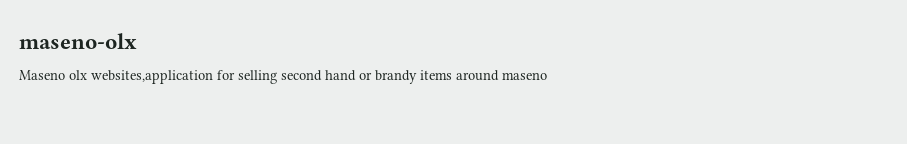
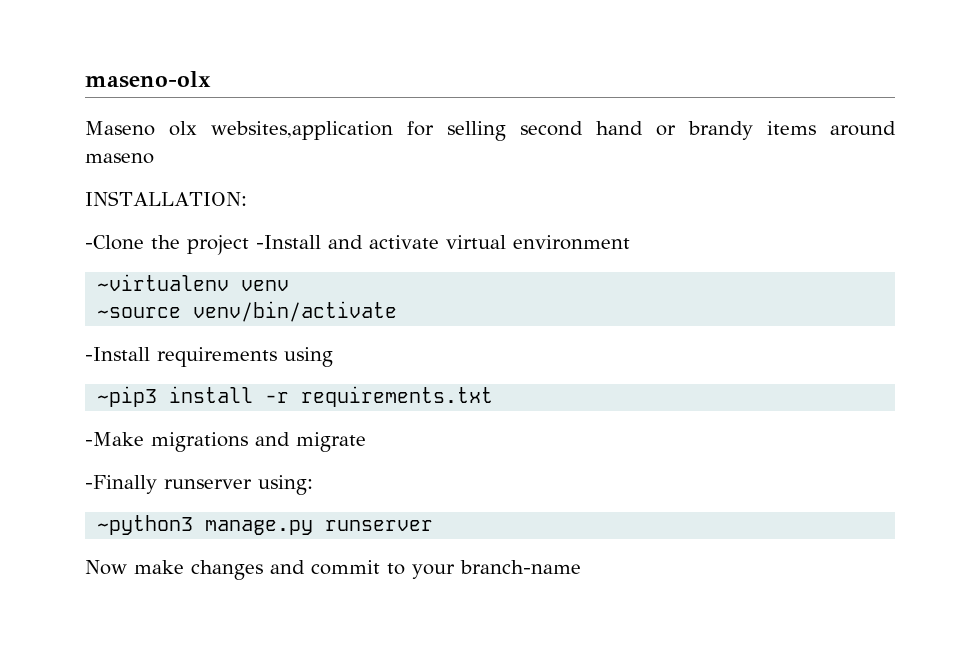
+ INSTALLATION:
+ -Clone the project -Install and activate virtual environment
+ ~virtualenv venv
+ ~source venv/bin/activate
+ -Install requirements using
+ ~pip3 install -r requirements.txt
+ -Make migrations and migrate
+ -Finally runserver using:
+ ~python3 manage.py runserver
+ Now make changes and commit to your branch-name

